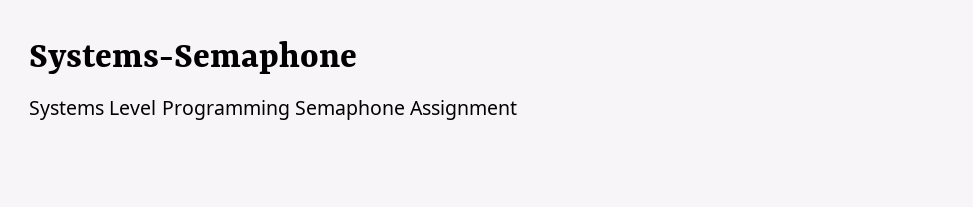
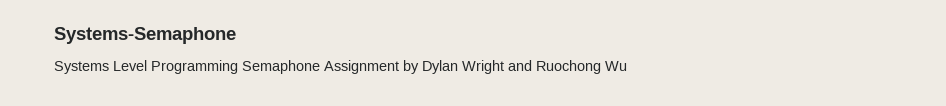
- Systems Level Programming Semaphone Assignment
+ Systems Level Programming Semaphone Assignment by Dylan Wright and Ruochong Wu

